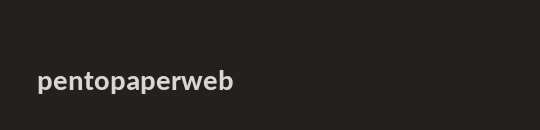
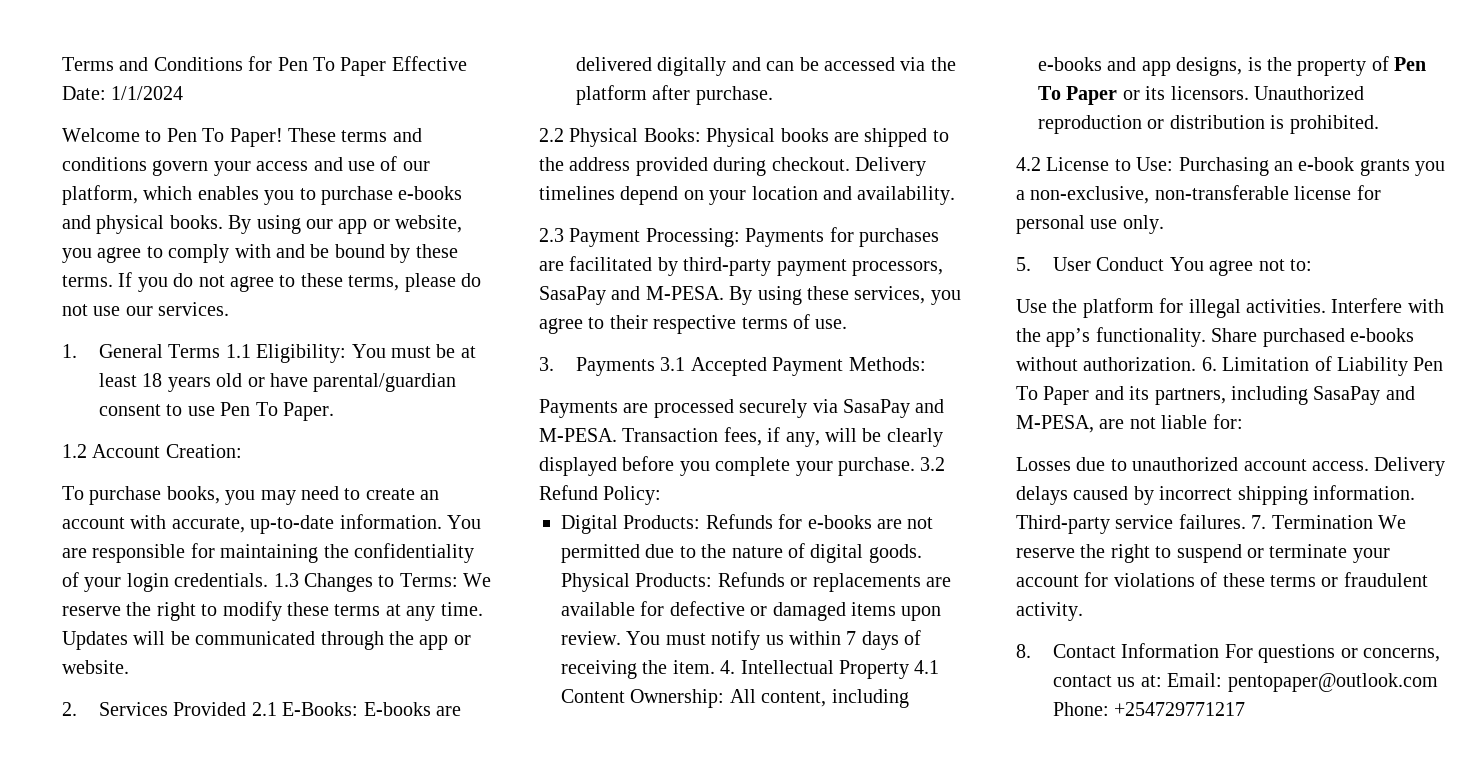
- pentopaperweb
+ Terms and Conditions for Pen To Paper Effective Date: 1/1/2024
+ Welcome to Pen To Paper! These terms and conditions govern your access and use of our platform, which enables you to purchase e-books and physical books. By using our app or website, you agree to comply with and be bound by these terms. If you do not agree to these terms, please do not use our services.
+ 1. General Terms 1.1 Eligibility: You must be at least 18 years old or have parental/guardian consent to use Pen To Paper.
+ 1.2 Account Creation:
+ To purchase books, you may need to create an account with accurate, up-to-date information. You are responsible for maintaining the confidentiality of your login credentials. 1.3 Changes to Terms: We reserve the right to modify these terms at any time. Updates will be communicated through the app or website.
+ 2. Services Provided 2.1 E-Books: E-books are delivered digitally and can be accessed via the platform after purchase.
+ 2.2 Physical Books: Physical books are shipped to the address provided during checkout. Delivery timelines depend on your location and availability.
+ 2.3 Payment Processing: Payments for purchases are facilitated by third-party payment processors, SasaPay and M-PESA. By using these services, you agree to their respective terms of use.
+ 3. Payments 3.1 Accepted Payment Methods:
+ Payments are processed securely via SasaPay and M-PESA. Transaction fees, if any, will be clearly displayed before you complete your purchase. 3.2 Refund Policy:
+ Digital Products: Refunds for e-books are not permitted due to the nature of digital goods. Physical Products: Refunds or replacements are available for defective or damaged items upon review. You must notify us within 7 days of receiving the item. 4. Intellectual Property 4.1 Content Ownership: All content, including e-books and app designs, is the property of Pen To Paper or its licensors. Unauthorized reproduction or distribution is prohibited.
+ 4.2 License to Use: Purchasing an e-book grants you a non-exclusive, non-transferable license for personal use only.
+ 5. User Conduct You agree not to:
+ Use the platform for illegal activities. Interfere with the app’s functionality. Share purchased e-books without authorization. 6. Limitation of Liability Pen To Paper and its partners, including SasaPay and M-PESA, are not liable for:
+ Losses due to unauthorized account access. Delivery delays caused by incorrect shipping information. Third-party service failures. 7. Termination We reserve the right to suspend or terminate your account for violations of these terms or fraudulent activity.
+ 8. Contact Information For questions or concerns, contact us at: Email: pentopaper@outlook.com Phone: +254729771217

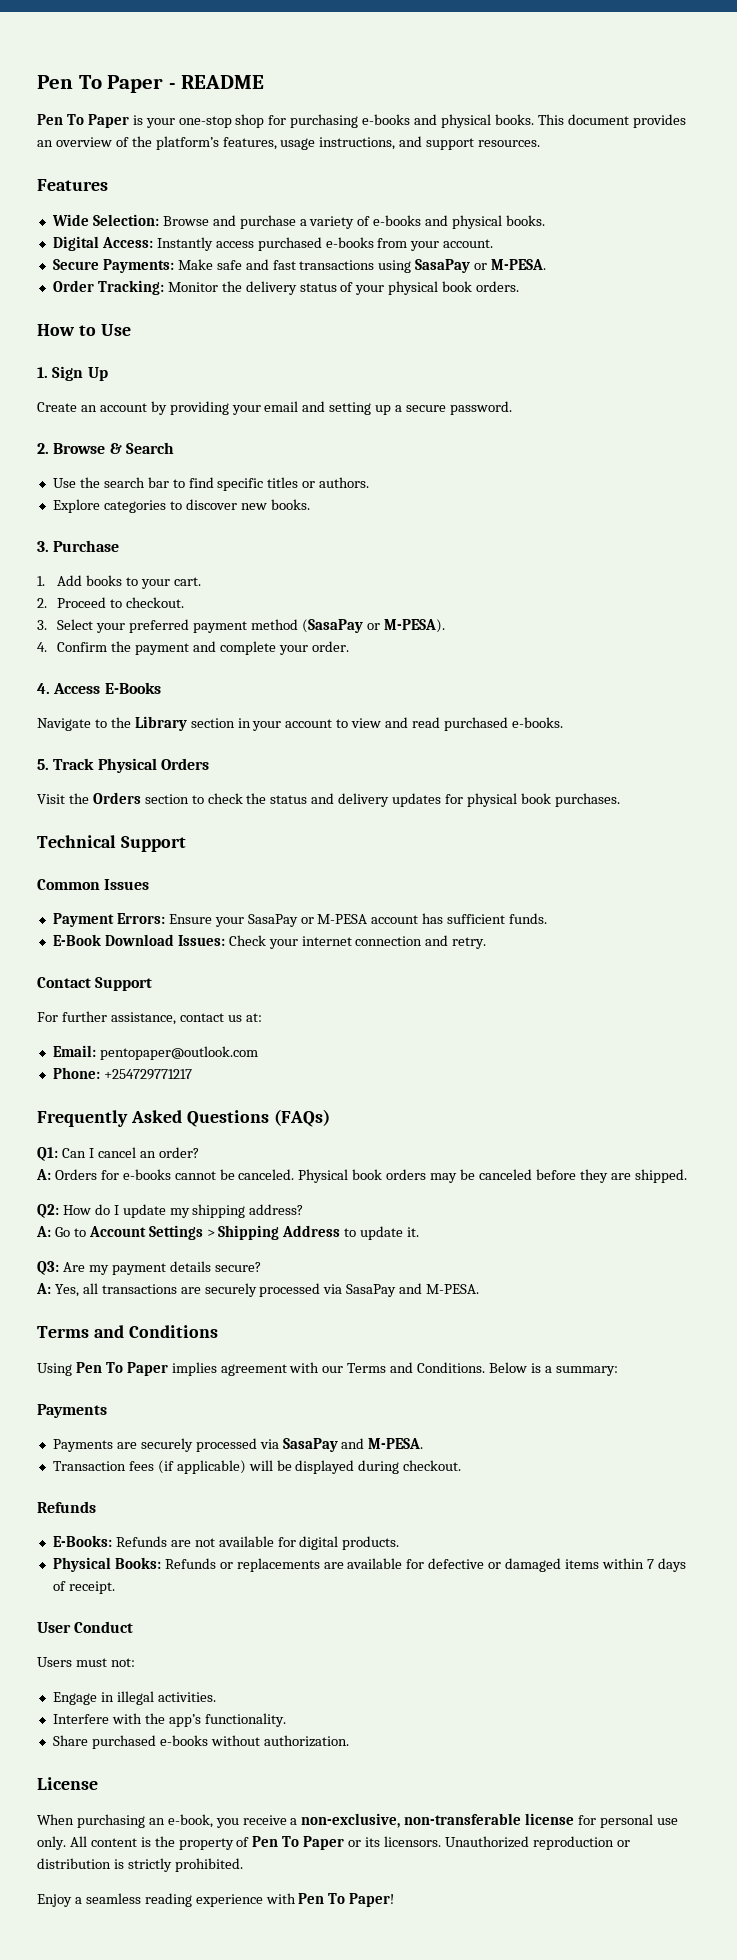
- Terms and Conditions for Pen To Paper Effective Date: 1/1/2024
- Welcome to Pen To Paper! These terms and conditions govern your access and use of our platform, which enables you to purchase e-books and physical books. By using our app or website, you agree to comply with and be bound by these terms. If you do not agree to these terms, please do not use our services.
- 1. General Terms 1.1 Eligibility: You must be at least 18 years old or have parental/guardian consent to use Pen To Paper.
- 1.2 Account Creation:
- To purchase books, you may need to create an account with accurate, up-to-date information. You are responsible for maintaining the confidentiality of your login credentials. 1.3 Changes to Terms: We reserve the right to modify these terms at any time. Updates will be communicated through the app or website.
- 2. Services Provided 2.1 E-Books: E-books are delivered digitally and can be accessed via the platform after purchase.
- 2.2 Physical Books: Physical books are shipped to the address provided during checkout. Delivery timelines depend on your location and availability.
- 2.3 Payment Processing: Payments for purchases are facilitated by third-party payment processors, SasaPay and M-PESA. By using these services, you agree to their respective terms of use.
- 3. Payments 3.1 Accepted Payment Methods:
- Payments are processed securely via SasaPay and M-PESA. Transaction fees, if any, will be clearly displayed before you complete your purchase. 3.2 Refund Policy:
- Digital Products: Refunds for e-books are not permitted due to the nature of digital goods. Physical Products: Refunds or replacements are available for defective or damaged items upon review. You must notify us within 7 days of receiving the item. 4. Intellectual Property 4.1 Content Ownership: All content, including e-books and app designs, is the property of Pen To Paper or its licensors.
+ Pen To Paper - README
+ Pen To Paper is your one-stop shop for purchasing e-books and physical books. This document provides an overview of the platform’s features, usage instructions, and support resources.
+ Features
+ Wide Selection: Browse and purchase a variety of e-books and physical books.
+ Digital Access: Instantly access purchased e-books from your account.
+ Secure Payments: Make safe and fast transactions using SasaPay or M-PESA.
+ Order Tracking: Monitor the delivery status of your physical book orders.
+ How to Use
+ 1. Sign Up
+ Create an account by providing your email and setting up a secure password.
+ 2. Browse & Search
+ Use the search bar to find specific titles or authors.
+ Explore categories to discover new books.
+ 3. Purchase
+ 1. Add books to your cart.
+ 2. Proceed to checkout.
+ 3. Select your preferred payment method (SasaPay or M-PESA).
+ 4. Confirm the payment and complete your order.
+ 4. Access E-Books
+ Navigate to the Library section in your account to view and read purchased e-books.
+ 5. Track Physical Orders
+ Visit the Orders section to check the status and delivery updates for physical book purchases.
+ Technical Support
+ Common Issues
+ Payment Errors: Ensure your SasaPay or M-PESA account has sufficient funds.
+ E-Book Download Issues: Check your internet connection and retry.
+ Contact Support
+ For further assistance, contact us at:
+ Email: pentopaper@outlook.com
+ Phone: +254729771217
+ Frequently Asked Questions (FAQs)
+ Q1: Can I cancel an order?
+ A: Orders for e-books cannot be canceled. Physical book orders may be canceled before they are shipped.
+ Q2: How do I update my shipping address?
+ A: Go to Account Settings > Shipping Address to update it.
+ Q3: Are my payment details secure?
+ A: Yes, all transactions are securely processed via SasaPay and M-PESA.
+ Terms and Conditions
+ Using Pen To Paper implies agreement with our Terms and Conditions. Below is a summary:
+ Payments
+ Payments are securely processed via SasaPay and M-PESA.
+ Transaction fees (if applicable) will be displayed during checkout.
+ Refunds
+ E-Books: Refunds are not available for digital products.
+ Physical Books: Refunds or replacements are available for defective or damaged items within 7 days of receipt.
+ User Conduct
+ Users must not:
+ Engage in illegal activities.
+ Interfere with the app’s functionality.
+ Share purchased e-books without authorization.
+ License
+ When purchasing an e-book, you receive a non-exclusive, non-transferable license for personal use only. All content is the property of Pen To Paper or its licensors.
- Unauthorized reproduction or distribution is prohibited.
+ Unauthorized reproduction or distribution is strictly prohibited.
- 4.2 License to Use: Purchasing an e-book grants you a non-exclusive, non-transferable license for personal use only.
- 5. User Conduct You agree not to:
- Use the platform for illegal activities. Interfere with the app’s functionality. Share purchased e-books without authorization. 6. Limitation of Liability Pen To Paper and its partners, including SasaPay and M-PESA, are not liable for:
- Losses due to unauthorized account access. Delivery delays caused by incorrect shipping information. Third-party service failures. 7. Termination We reserve the right to suspend or terminate your account for violations of these terms or fraudulent activity.
- 8. Contact Information For questions or concerns, contact us at: Email: pentopaper@outlook.com Phone: +254729771217
+ Enjoy a seamless reading experience with Pen To Paper!

